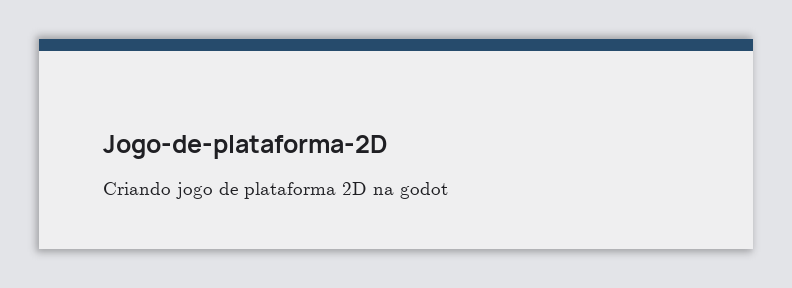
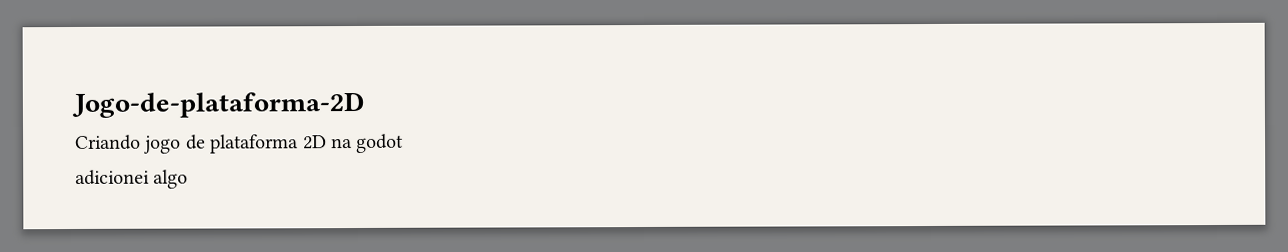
+ adicionei algo

